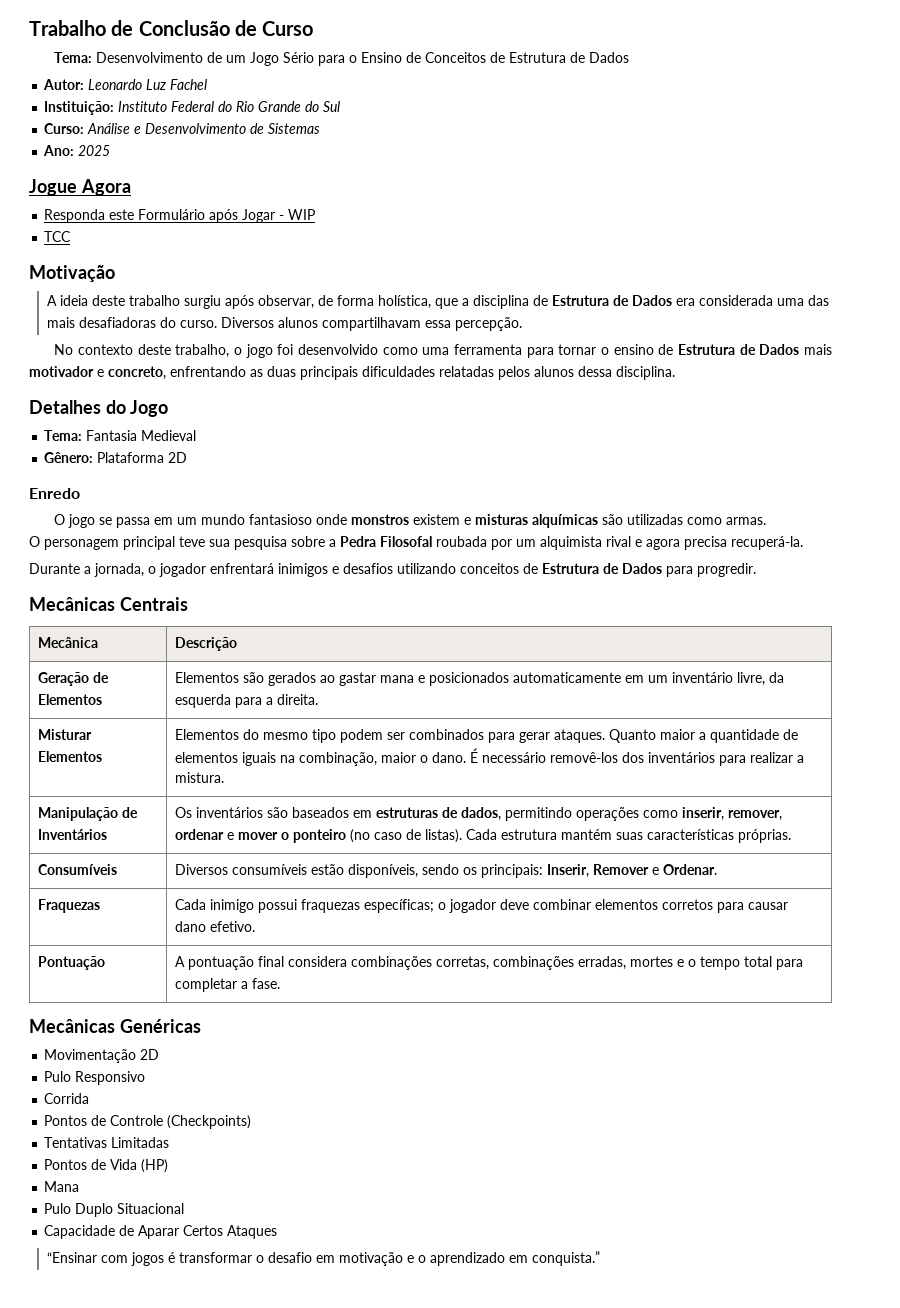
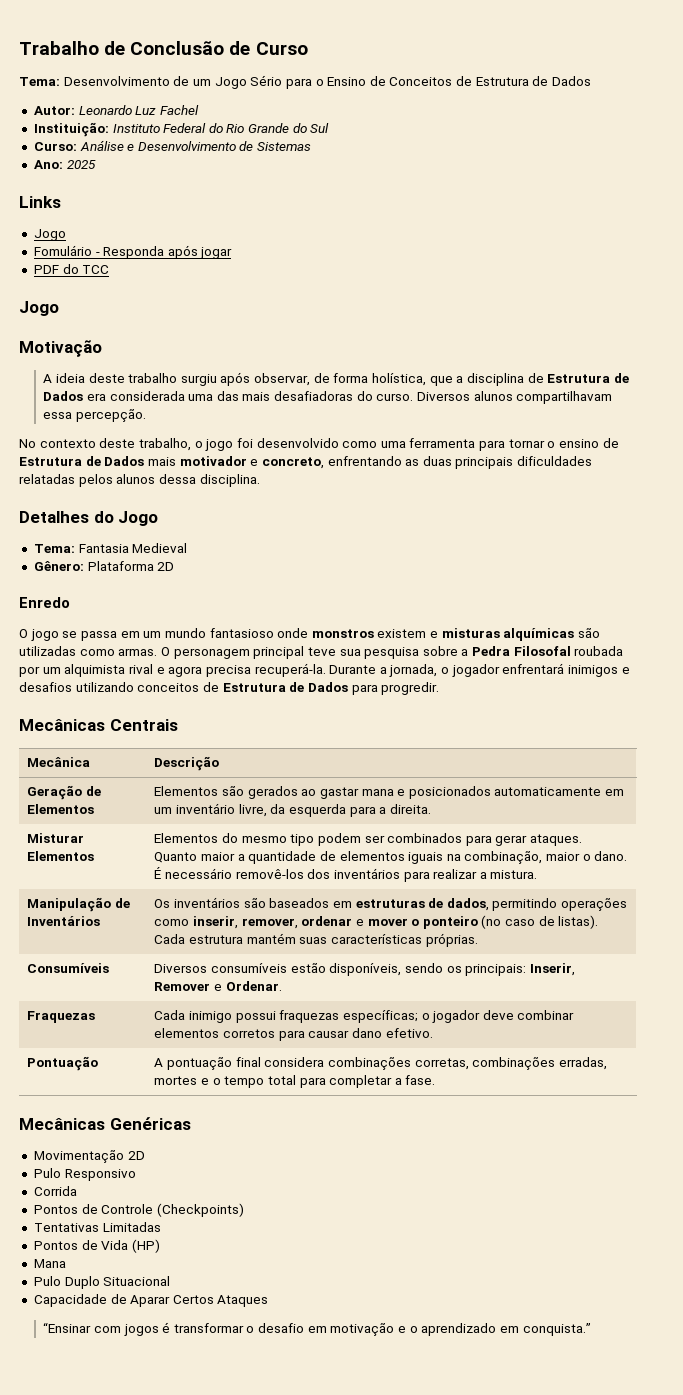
- Jogue Agora
- Responda este Formulário após Jogar - WIP
- TCC
+ Links
+ Jogo
+ Fomulário - Responda após jogar
+ PDF do TCC
+ Jogo
- O jogo se passa em um mundo fantasioso onde monstros existem e misturas alquímicas são utilizadas como armas.
- O personagem principal teve sua pesquisa sobre a Pedra Filosofal roubada por um alquimista rival e agora precisa recuperá-la.
- Durante a jornada, o jogador enfrentará inimigos e desafios utilizando conceitos de Estrutura de Dados para progredir.
+ O jogo se passa em um mundo fantasioso onde monstros existem e misturas alquímicas são utilizadas como armas. O personagem principal teve sua pesquisa sobre a Pedra Filosofal roubada por um alquimista rival e agora precisa recuperá-la. Durante a jornada, o jogador enfrentará inimigos e desafios utilizando conceitos de Estrutura de Dados para progredir.

